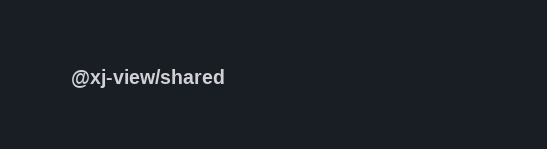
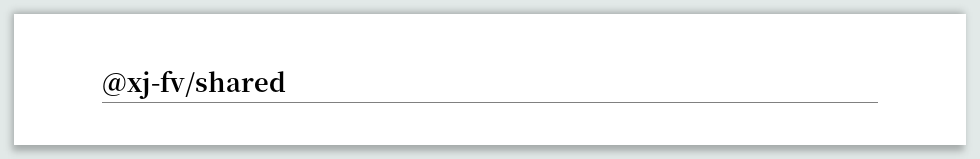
- @xj-view/shared
+ @xj-fv/shared

